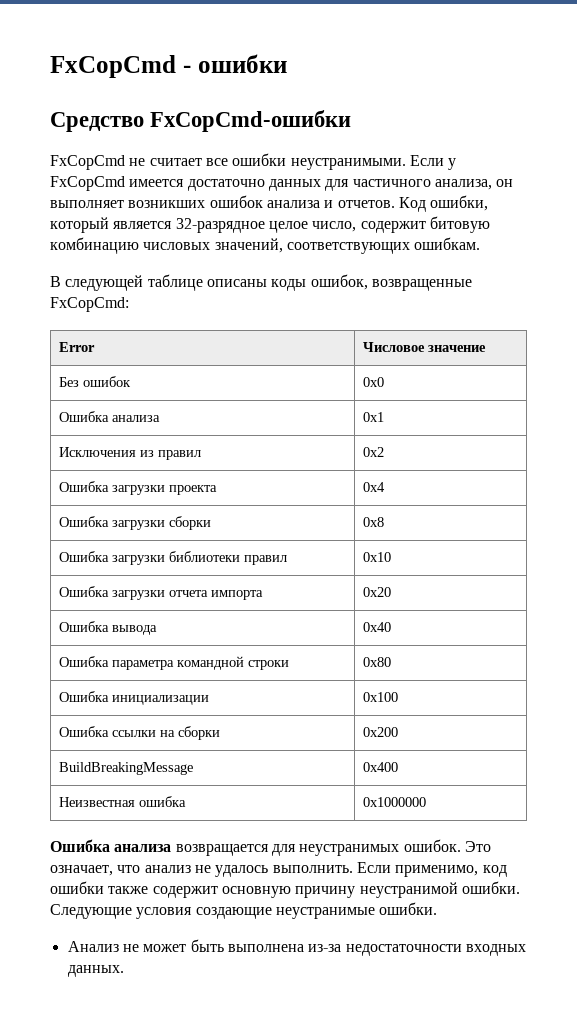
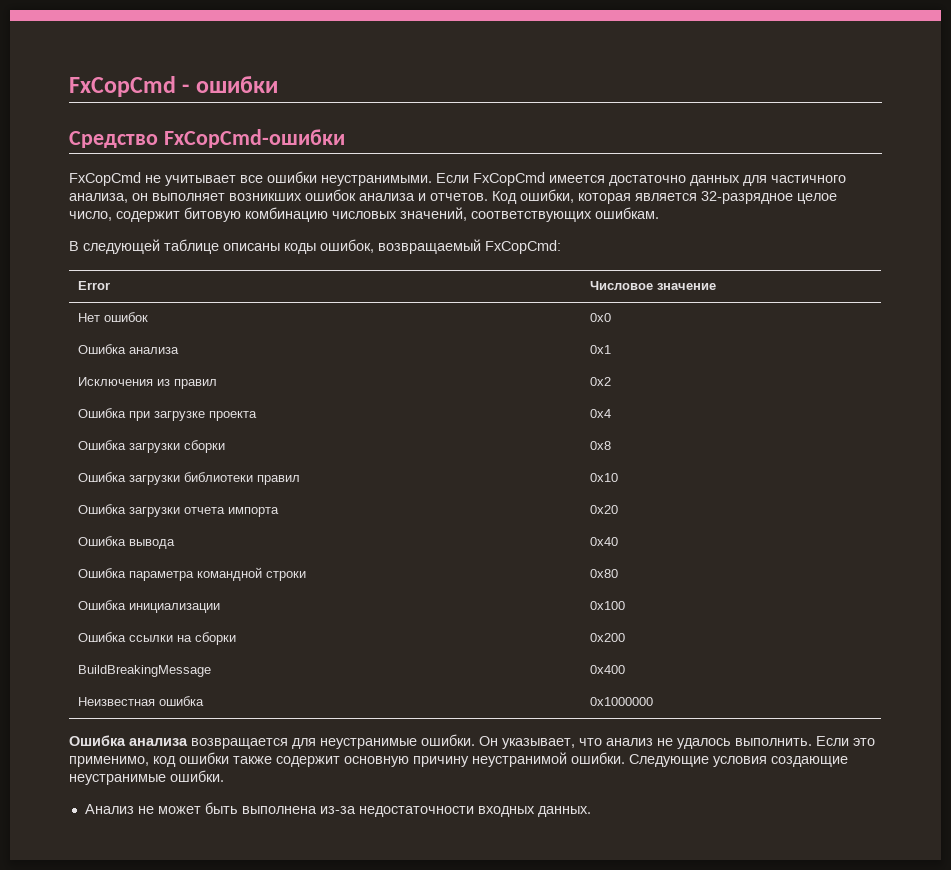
- FxCopCmd не считает все ошибки неустранимыми.
+ FxCopCmd не учитывает все ошибки неустранимыми.
- Если у FxCopCmd имеется достаточно данных для частичного анализа, он выполняет возникших ошибок анализа и отчетов.
+ Если FxCopCmd имеется достаточно данных для частичного анализа, он выполняет возникших ошибок анализа и отчетов.
- Код ошибки, который является 32-разрядное целое число, содержит битовую комбинацию числовых значений, соответствующих ошибкам.
+ Код ошибки, которая является 32-разрядное целое число, содержит битовую комбинацию числовых значений, соответствующих ошибкам.
- В следующей таблице описаны коды ошибок, возвращенные FxCopCmd:
+ В следующей таблице описаны коды ошибок, возвращаемый FxCopCmd:
- Без ошибок | 0x0
+ Нет ошибок | 0x0
- Ошибка загрузки проекта | 0x4
+ Ошибка при загрузке проекта | 0x4
- Ошибка анализа возвращается для неустранимых ошибок. Это означает, что анализ не удалось выполнить.
+ Ошибка анализа возвращается для неустранимые ошибки. Он указывает, что анализ не удалось выполнить.
- Если применимо, код ошибки также содержит основную причину неустранимой ошибки.
+ Если это применимо, код ошибки также содержит основную причину неустранимой ошибки.

